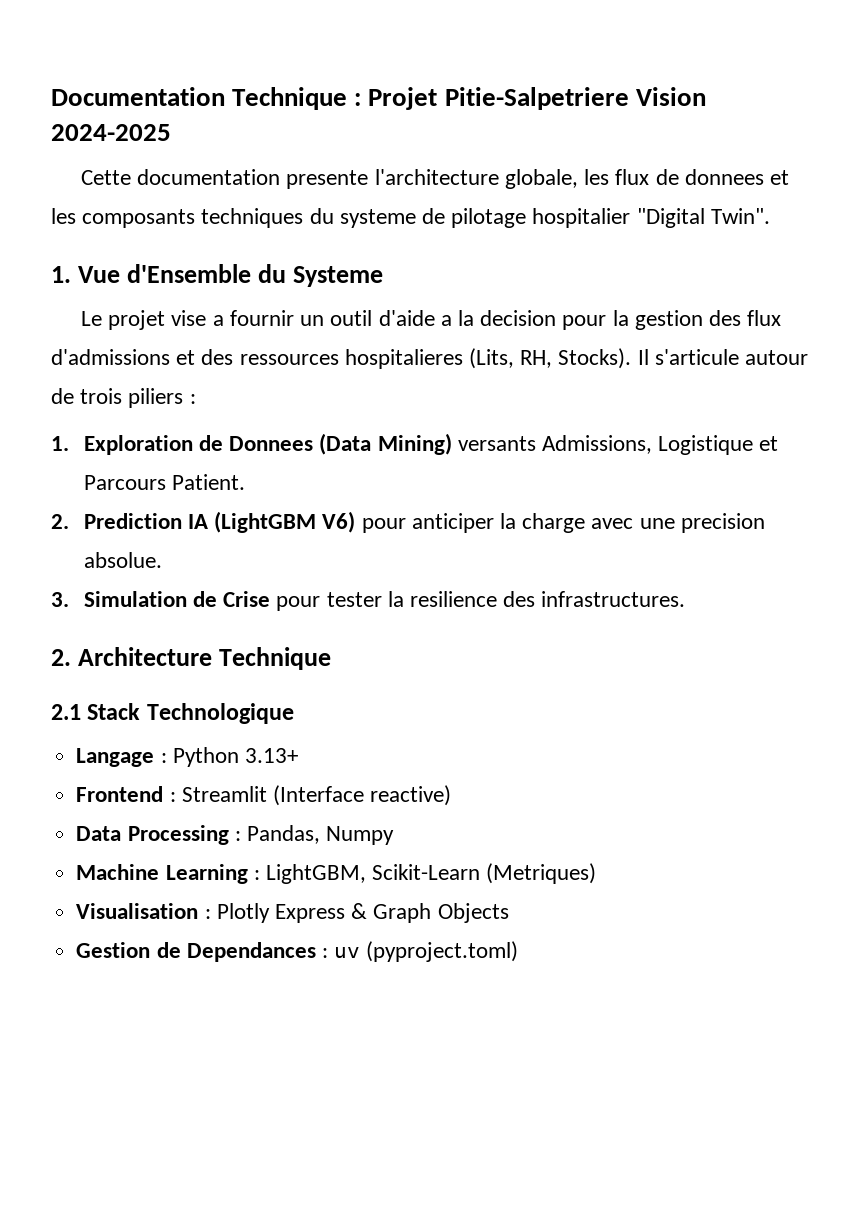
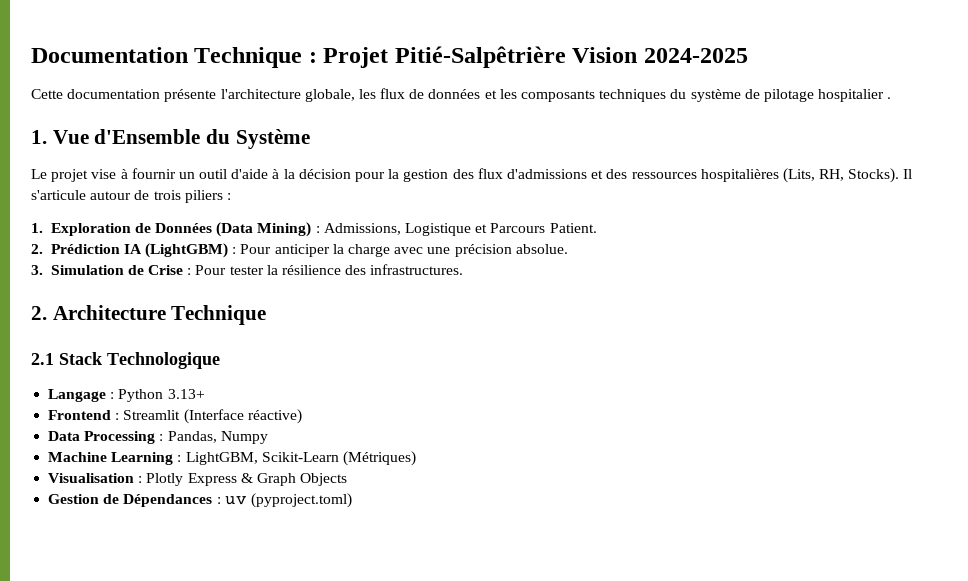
- Documentation Technique : Projet Pitie-Salpetriere Vision 2024-2025
+ Documentation Technique : Projet Pitié-Salpêtrière Vision 2024-2025
- Cette documentation presente l'architecture globale, les flux de donnees et les composants techniques du systeme de pilotage hospitalier "Digital Twin".
+ Cette documentation présente l'architecture globale, les flux de données et les composants techniques du système de pilotage hospitalier .
- 1. Vue d'Ensemble du Systeme
+ 1. Vue d'Ensemble du Système
- Le projet vise a fournir un outil d'aide a la decision pour la gestion des flux d'admissions et des ressources hospitalieres (Lits, RH, Stocks).
+ Le projet vise à fournir un outil d'aide à la décision pour la gestion des flux d'admissions et des ressources hospitalières (Lits, RH, Stocks).
- 1. Exploration de Donnees (Data Mining) versants Admissions, Logistique et Parcours Patient.
+ 1. Exploration de Données (Data Mining) : Admissions, Logistique et Parcours Patient.
- 2. Prediction IA (LightGBM V6) pour anticiper la charge avec une precision absolue.
+ 2. Prédiction IA (LightGBM) : Pour anticiper la charge avec une précision absolue.
- 3. Simulation de Crise pour tester la resilience des infrastructures.
+ 3. Simulation de Crise : Pour tester la résilience des infrastructures.
- Frontend : Streamlit (Interface reactive)
+ Frontend : Streamlit (Interface réactive)
- Machine Learning : LightGBM, Scikit-Learn (Metriques)
+ Machine Learning : LightGBM, Scikit-Learn (Métriques)
- Gestion de Dependances : uv (pyproject.toml)
+ Gestion de Dépendances : uv (pyproject.toml)

